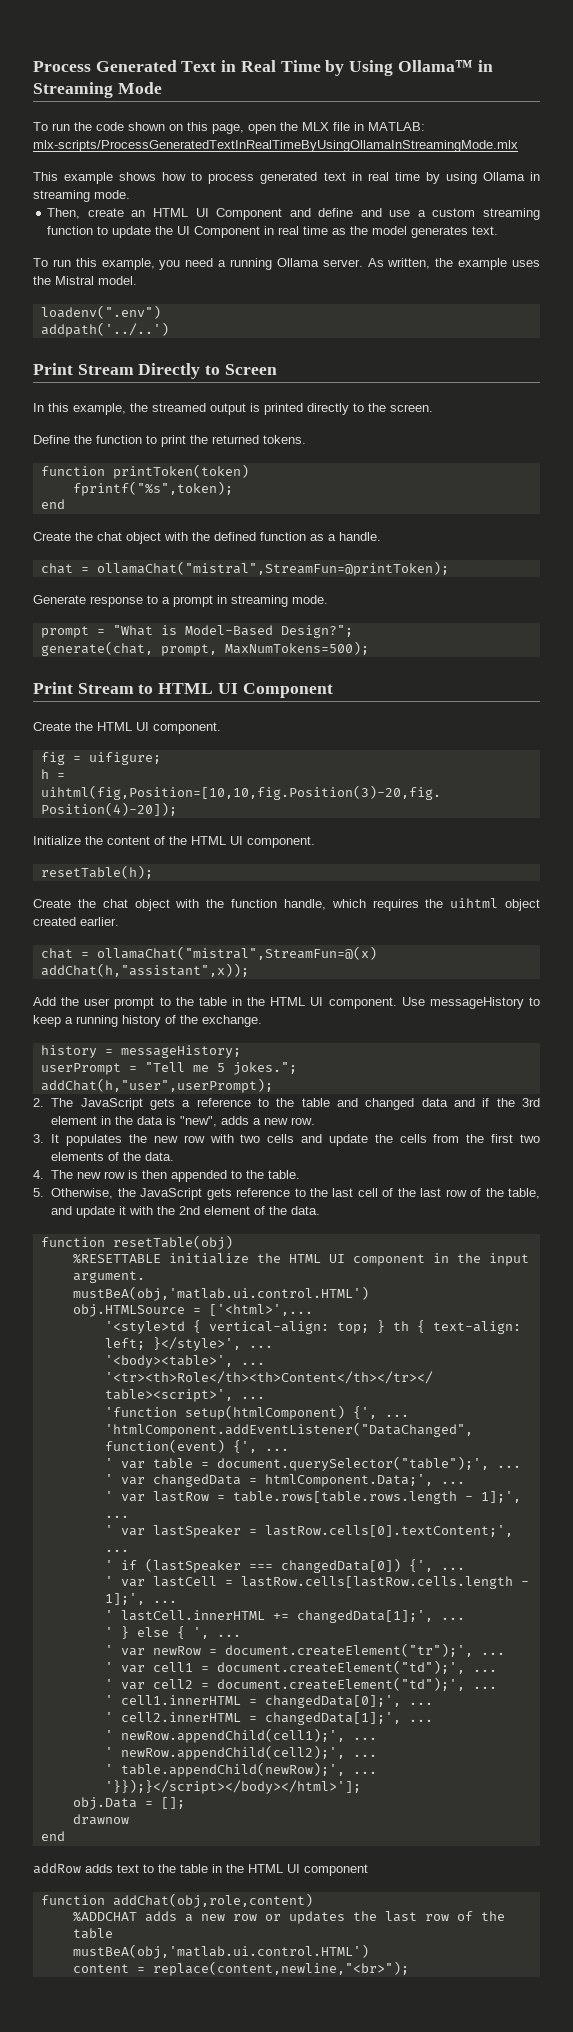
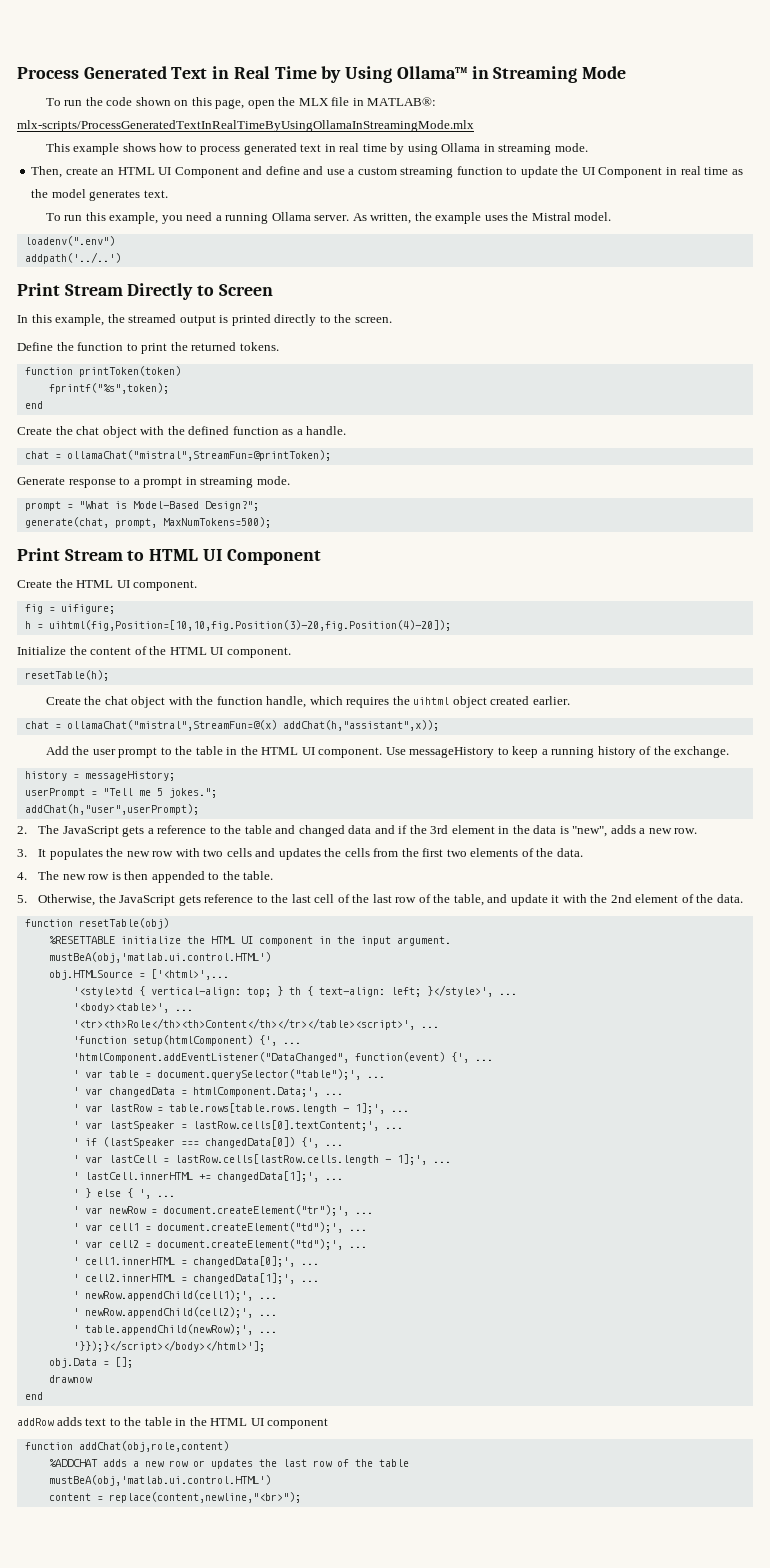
- To run the code shown on this page, open the MLX file in MATLAB: mlx-scripts/ProcessGeneratedTextInRealTimeByUsingOllamaInStreamingMode.mlx
+ To run the code shown on this page, open the MLX file in MATLAB®: mlx-scripts/ProcessGeneratedTextInRealTimeByUsingOllamaInStreamingMode.mlx
- 3. It populates the new row with two cells and update the cells from the first two elements of the data.
+ 3. It populates the new row with two cells and updates the cells from the first two elements of the data.

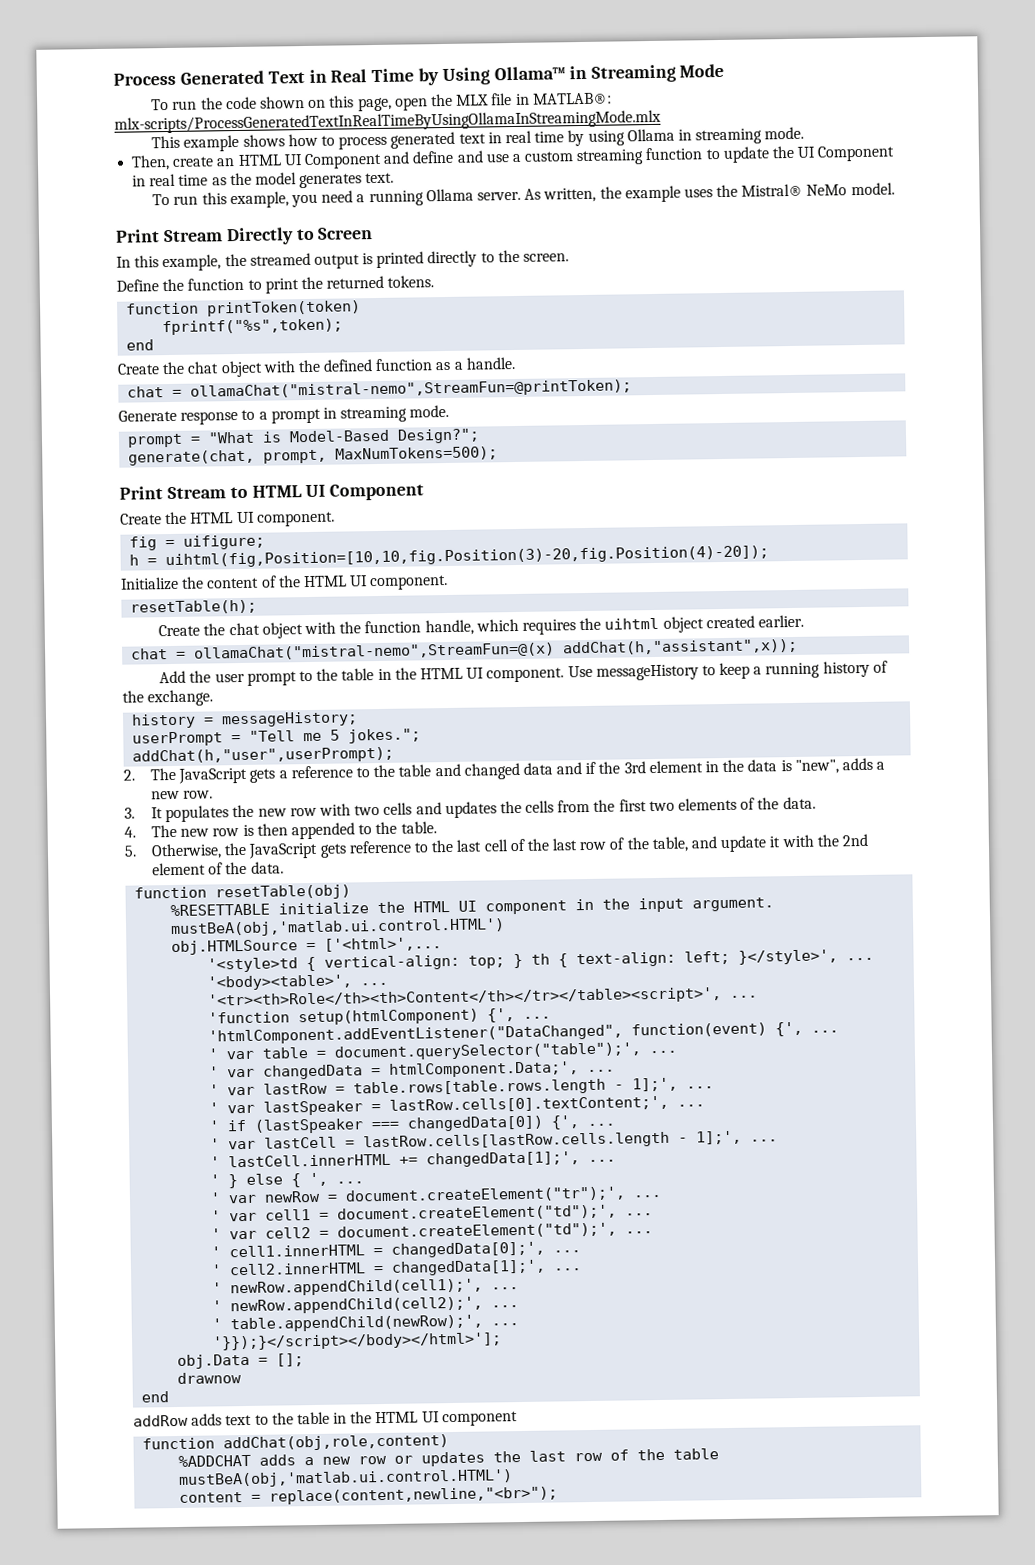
- As written, the example uses the Mistral model.
+ As written, the example uses the Mistral® NeMo model.
- loadenv(".env")
- addpath('../..')
- chat = ollamaChat("mistral",StreamFun=@printToken);
+ chat = ollamaChat("mistral-nemo",StreamFun=@printToken);
- chat = ollamaChat("mistral",StreamFun=@(x) addChat(h,"assistant",x));
+ chat = ollamaChat("mistral-nemo",StreamFun=@(x) addChat(h,"assistant",x));

